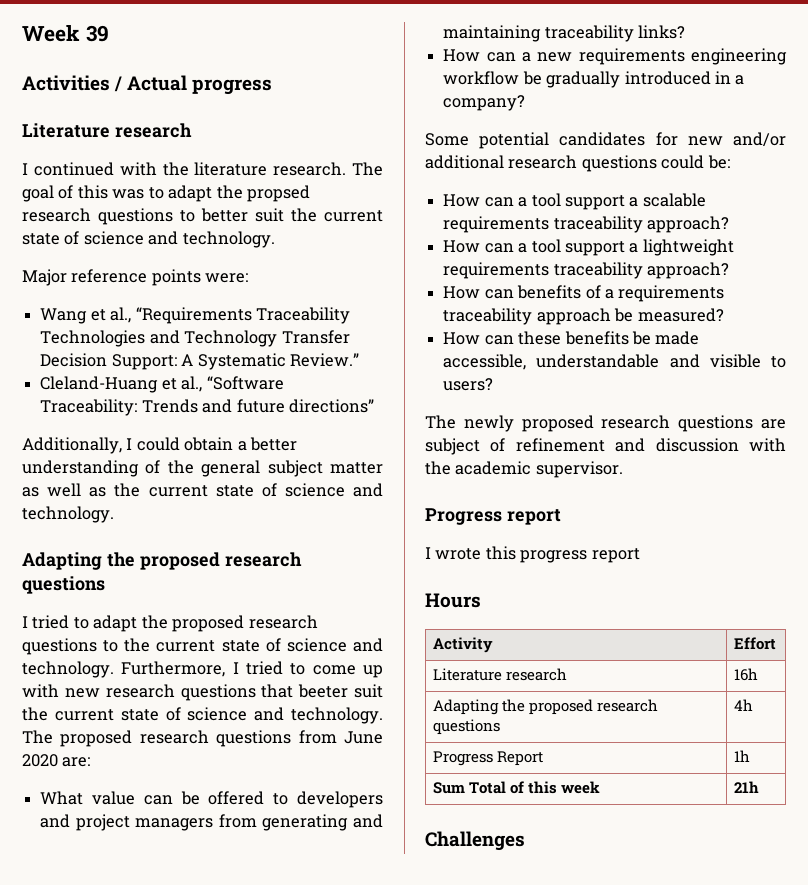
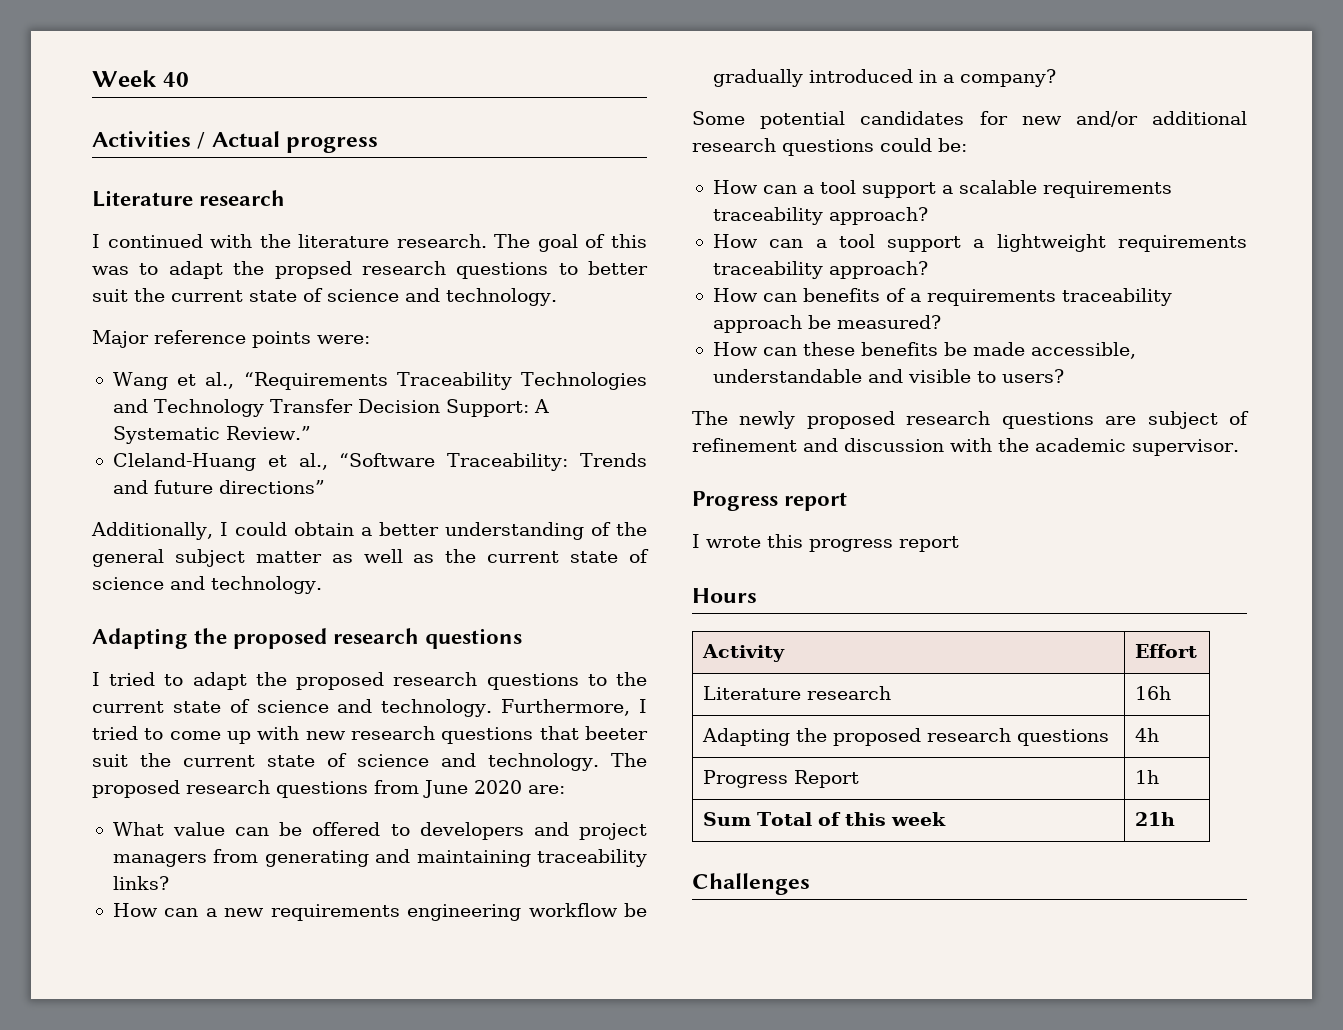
- Week 39
+ Week 40

